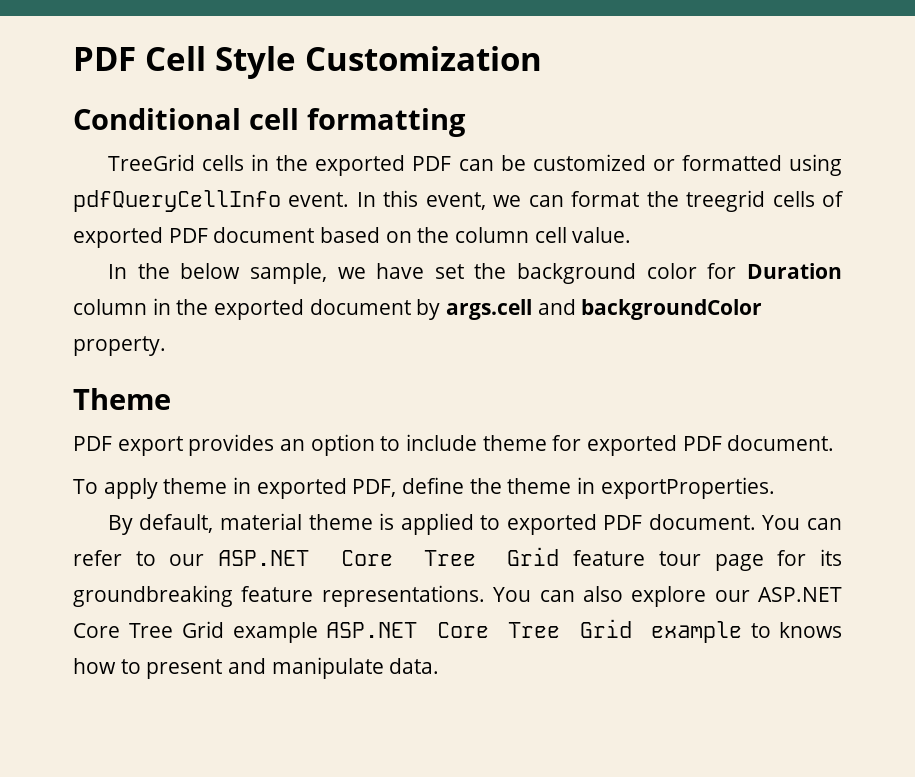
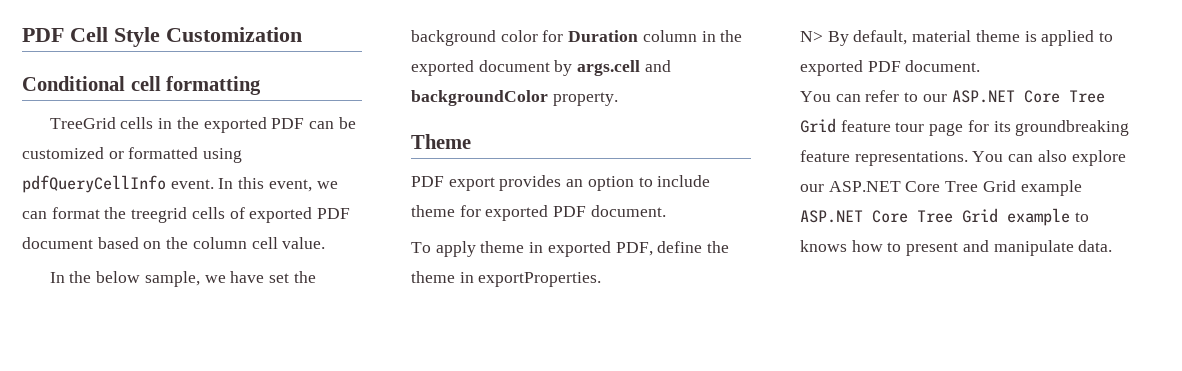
- By default, material theme is applied to exported PDF document. You can refer to our ASP.NET Core Tree Grid feature tour page for its groundbreaking feature representations.
+ N> By default, material theme is applied to exported PDF document.
+ You can refer to our ASP.NET Core Tree Grid feature tour page for its groundbreaking feature representations.

